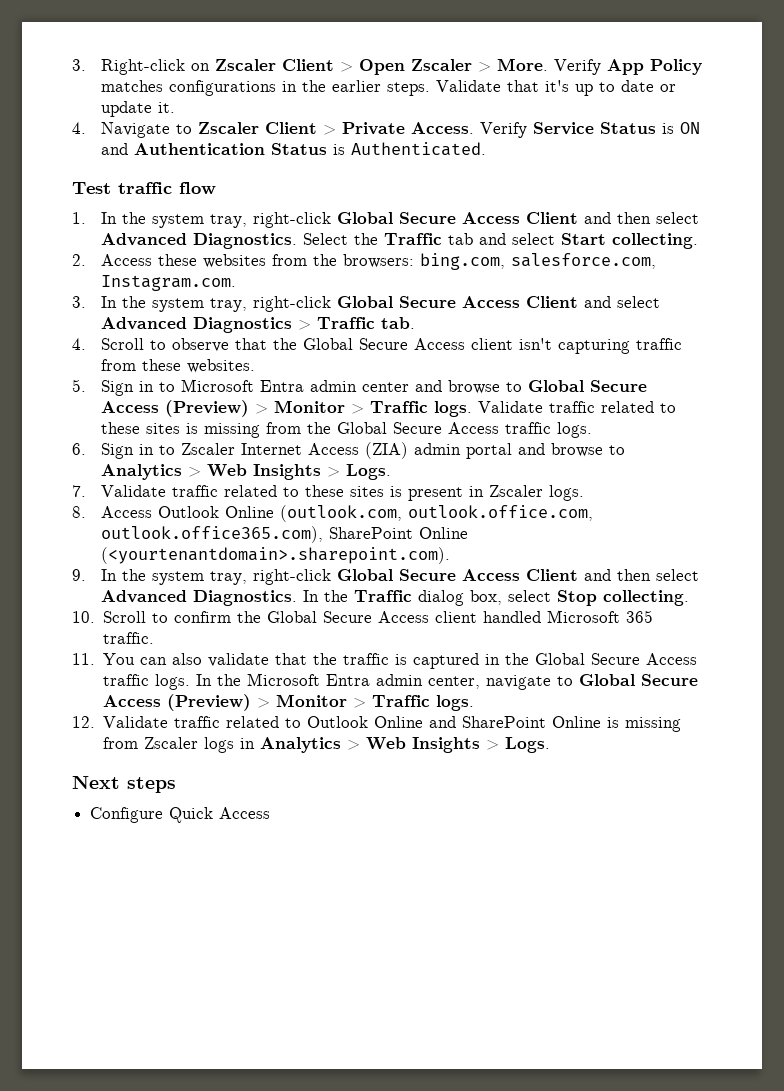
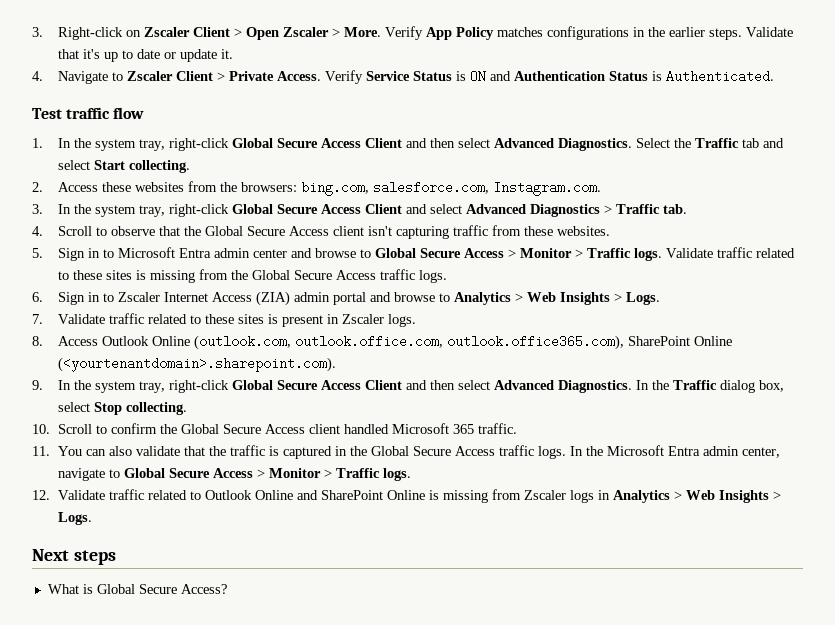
- 5. Sign in to Microsoft Entra admin center and browse to Global Secure Access (Preview) > Monitor > Traffic logs.
+ 5. Sign in to Microsoft Entra admin center and browse to Global Secure Access > Monitor > Traffic logs.
- In the Microsoft Entra admin center, navigate to Global Secure Access (Preview) > Monitor > Traffic logs.
+ In the Microsoft Entra admin center, navigate to Global Secure Access > Monitor > Traffic logs.
- Configure Quick Access
+ What is Global Secure Access?

